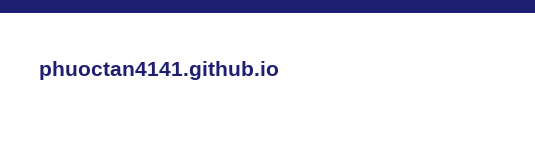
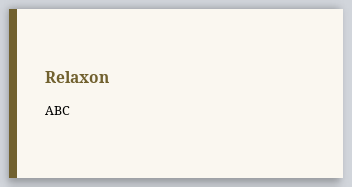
- phuoctan4141.github.io
+ Relaxon
+ ABC

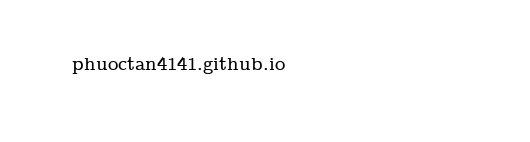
- Relaxon
- ABC
+ phuoctan4141.github.io

